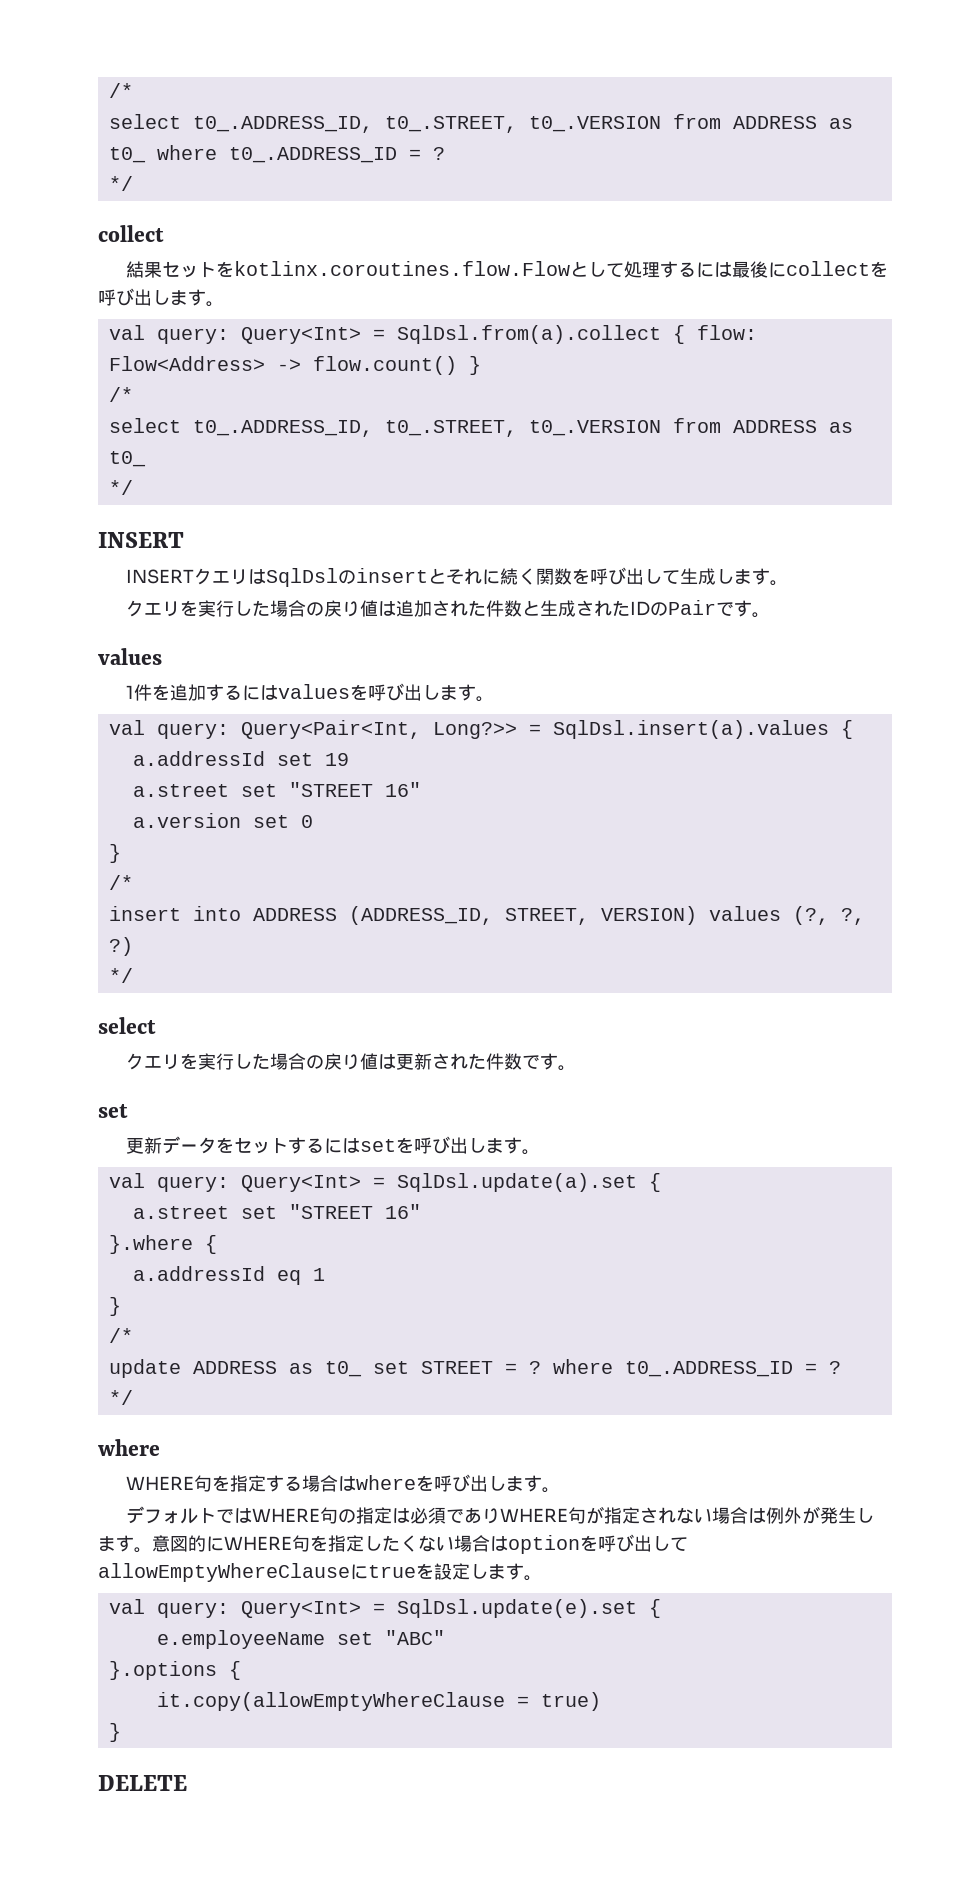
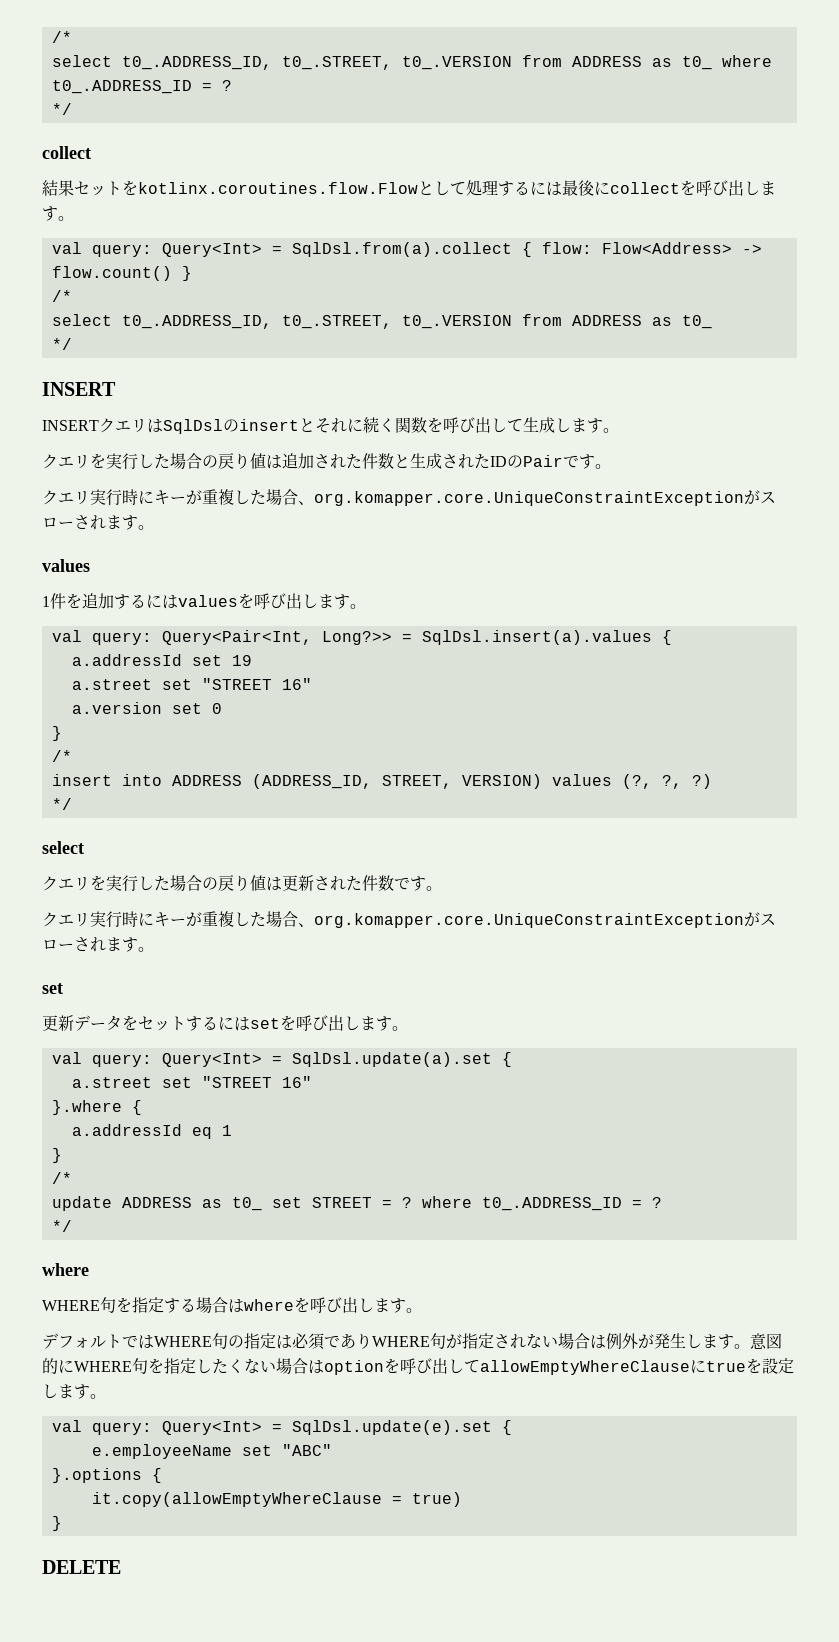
  クエリを実行した場合の戻り値は追加された件数と生成されたIDのPairです。
+ クエリ実行時にキーが重複した場合、org.komapper.core.UniqueConstraintExceptionがスローされます。
  クエリを実行した場合の戻り値は更新された件数です。
+ クエリ実行時にキーが重複した場合、org.komapper.core.UniqueConstraintExceptionがスローされます。

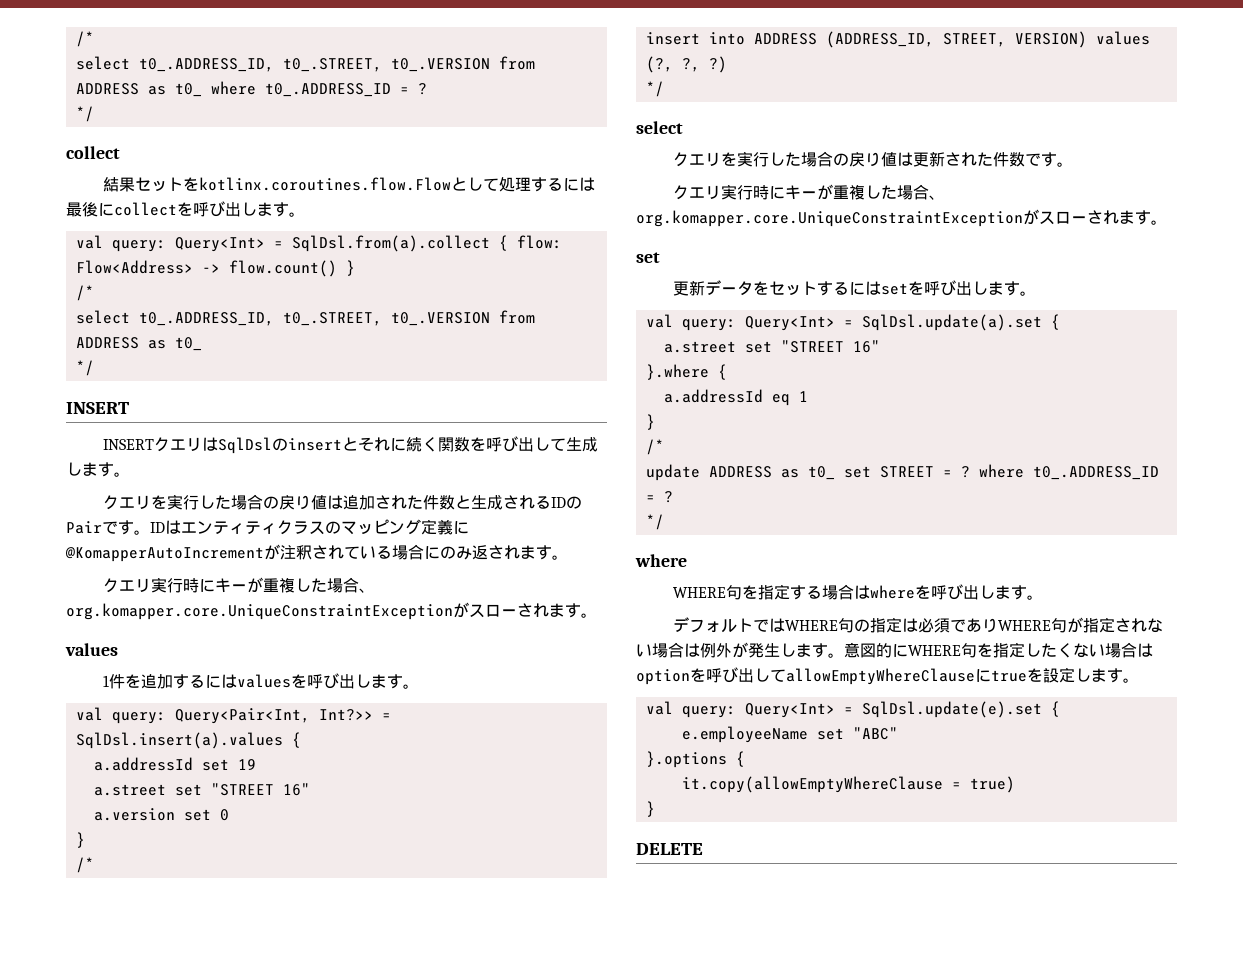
- クエリを実行した場合の戻り値は追加された件数と生成されたIDのPairです。
+ クエリを実行した場合の戻り値は追加された件数と生成されるIDのPairです。IDはエンティティクラスのマッピング定義に@KomapperAutoIncrementが注釈されている場合にのみ返されます。
- val query: Query<Pair<Int, Long?>> = SqlDsl.insert(a).values {
+ val query: Query<Pair<Int, Int?>> = SqlDsl.insert(a).values {

